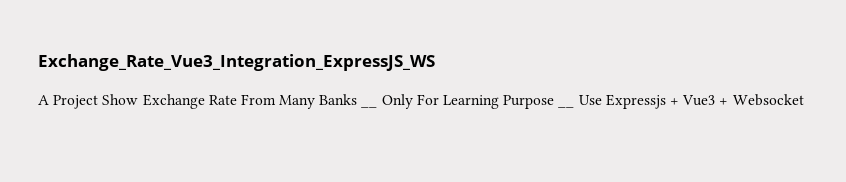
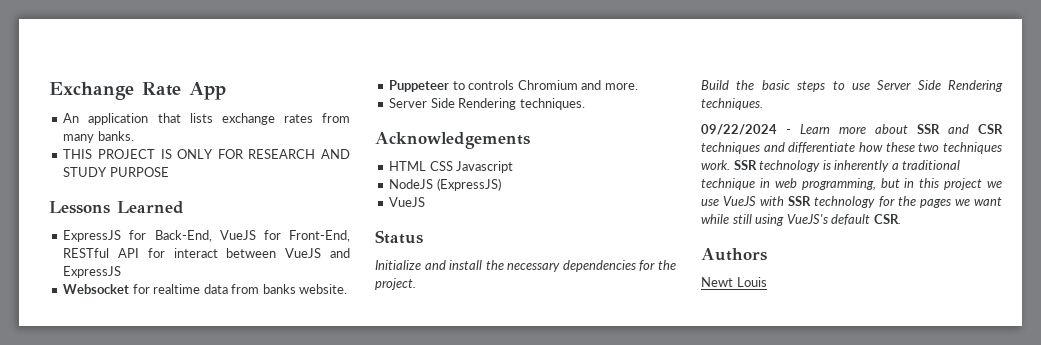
- Exchange_Rate_Vue3_Integration_ExpressJS_WS
- A Project Show Exchange Rate From Many Banks __ Only For Learning Purpose __ Use Expressjs + Vue3 + Websocket
+ Exchange Rate App
+ An application that lists exchange rates from many banks.
+ THIS PROJECT IS ONLY FOR RESEARCH AND STUDY PURPOSE
+ Lessons Learned
+ ExpressJS for Back-End, VueJS for Front-End, RESTful API for interact between VueJS and ExpressJS
+ Websocket for realtime data from banks website.
+ Puppeteer to controls Chromium and more.
+ Server Side Rendering techniques.
+ Acknowledgements
+ HTML CSS Javascript
+ NodeJS (ExpressJS)
+ VueJS
+ Status
+ Initialize and install the necessary dependencies for the project.
+ Build the basic steps to use Server Side Rendering techniques.
+ 09/22/2024 - Learn more about SSR and CSR techniques and differentiate how these two techniques work. SSR technology is inherently a traditional technique in web programming, but in this project we use VueJS with SSR technology for the pages we want while still using VueJS's default CSR.
+ Authors
+ Newt Louis

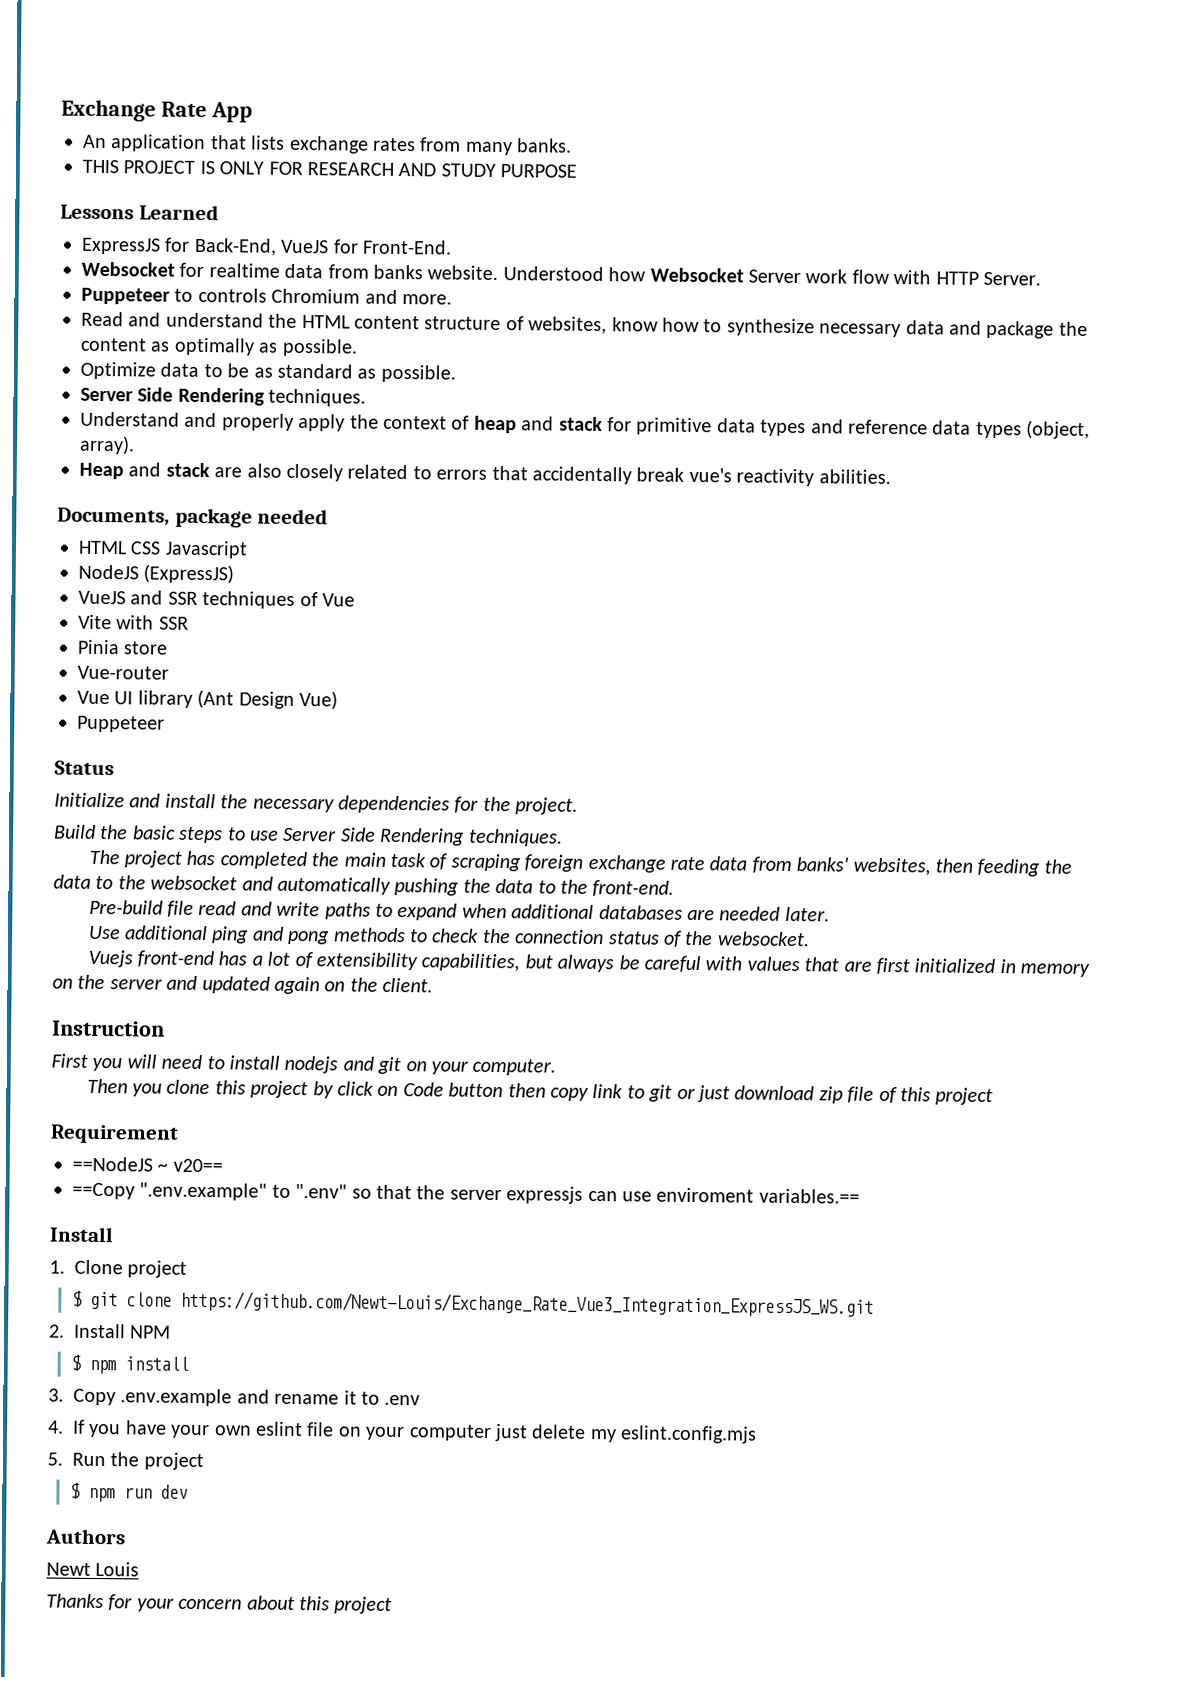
- ExpressJS for Back-End, VueJS for Front-End, RESTful API for interact between VueJS and ExpressJS
+ ExpressJS for Back-End, VueJS for Front-End.
+ Understood how Websocket Server work flow with HTTP Server.
  Puppeteer to controls Chromium and more.
+ Read and understand the HTML content structure of websites, know how to synthesize necessary data and package the content as optimally as possible.
+ Optimize data to be as standard as possible.
  Server Side Rendering techniques.
- Acknowledgements
+ Understand and properly apply the context of heap and stack for primitive data types and reference data types (object, array).
+ Heap and stack are also closely related to errors that accidentally break vue's reactivity abilities.
+ Documents, package needed
  NodeJS (ExpressJS)
- VueJS
+ VueJS and SSR techniques of Vue
+ Vite with SSR
+ Pinia store
+ Vue-router
+ Vue UI library (Ant Design Vue)
+ Puppeteer
- 09/22/2024 - Learn more about SSR and CSR techniques and differentiate how these two techniques work. SSR technology is inherently a traditional technique in web programming, but in this project we use VueJS with SSR technology for the pages we want while still using VueJS's default CSR.
+ The project has completed the main task of scraping foreign exchange rate data from banks' websites, then feeding the data to the websocket and automatically pushing the data to the front-end.
+ Pre-build file read and write paths to expand when additional databases are needed later.
+ Use additional ping and pong methods to check the connection status of the websocket.
+ Vuejs front-end has a lot of extensibility capabilities, but always be careful with values that are first initialized in memory on the server and updated again on the client.
+ Instruction
+ First you will need to install nodejs and git on your computer.
+ Then you clone this project by click on Code button then copy link to git or just download zip file of this project
+ Requirement
+ ==NodeJS ~ v20==
+ ==Copy ".env.example" to ".env" so that the server expressjs can use enviroment variables.==
+ Install
+ 1. Clone project
+ $ git clone https://github.com/Newt-Louis/Exchange_Rate_Vue3_Integration_ExpressJS_WS.git
+ 2. Install NPM
+ $ npm install
+ 3. Copy .env.example and rename it to .env
+ 4. If you have your own eslint file on your computer just delete my eslint.config.mjs
+ 5. Run the project
+ $ npm run dev
  Authors
  Newt Louis
+ Thanks for your concern about this project

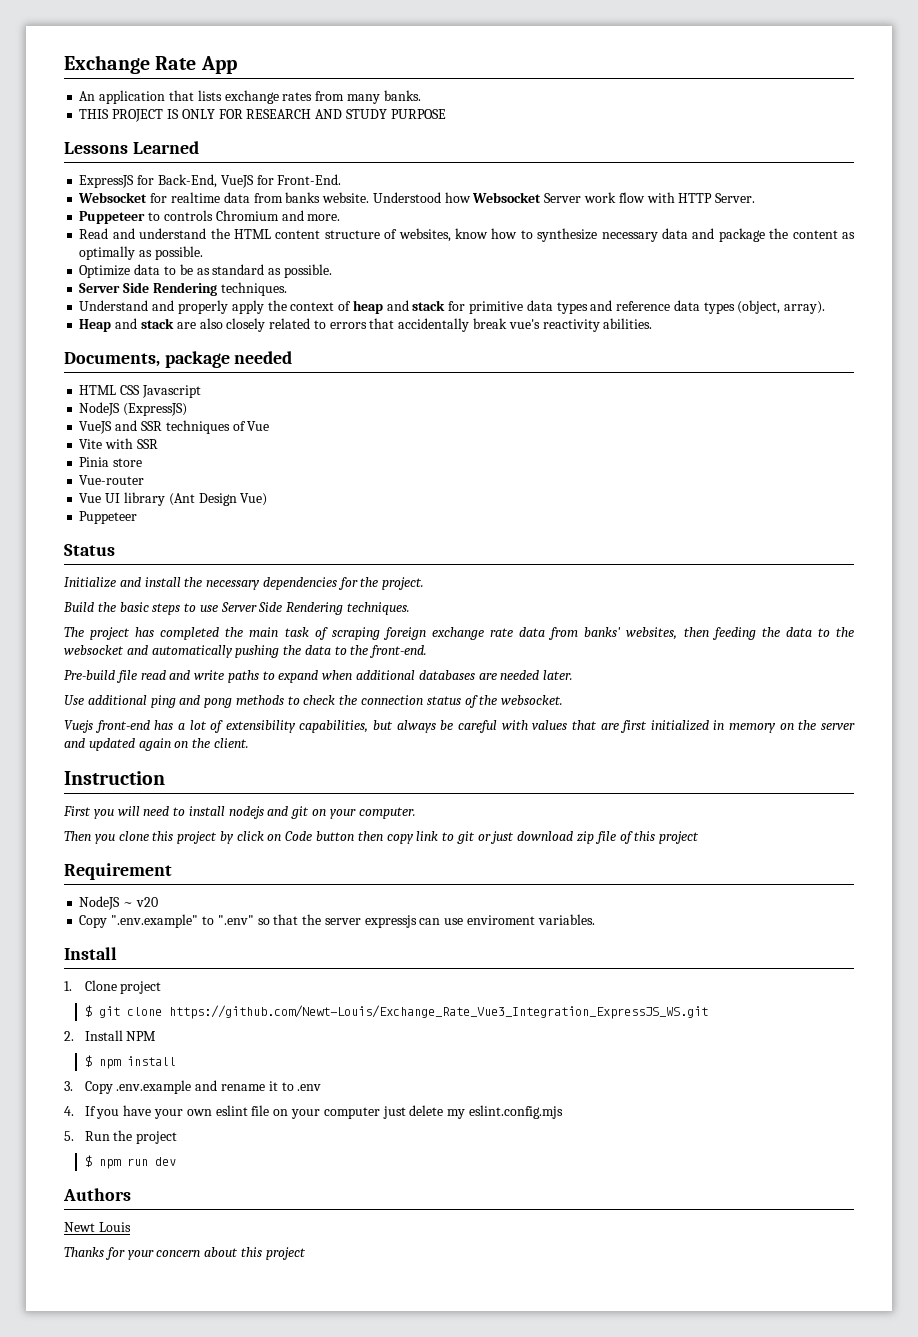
- ==NodeJS ~ v20==
- ==Copy ".env.example" to ".env" so that the server expressjs can use enviroment variables.==
+ NodeJS ~ v20
+ Copy ".env.example" to ".env" so that the server expressjs can use enviroment variables.

